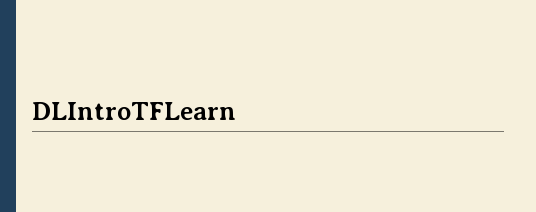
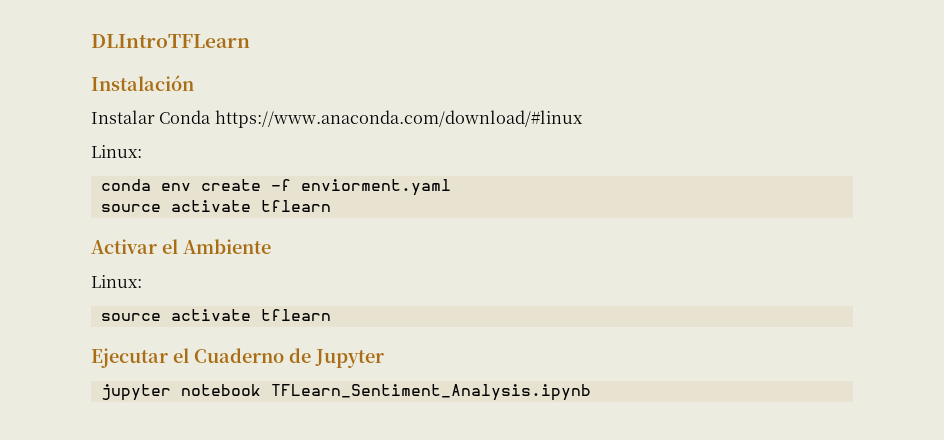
+ Instalación
+ Instalar Conda https://www.anaconda.com/download/#linux
+ Linux:
+ conda env create -f enviorment.yaml
+ source activate tflearn
+ Activar el Ambiente
+ Linux:
+ source activate tflearn
+ Ejecutar el Cuaderno de Jupyter
+ jupyter notebook TFLearn_Sentiment_Analysis.ipynb

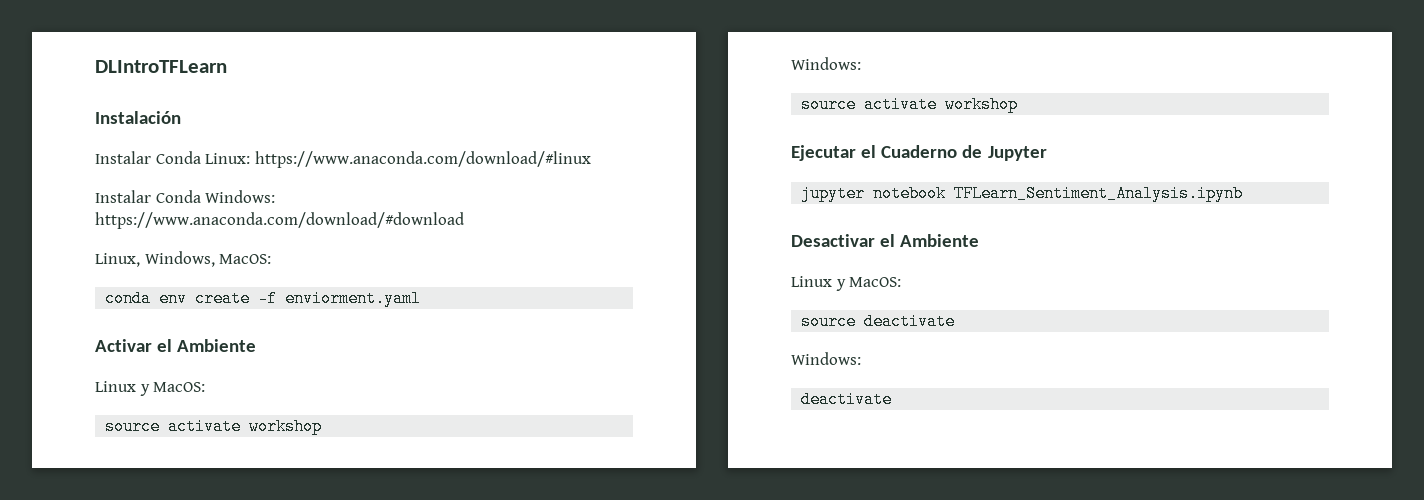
- Instalar Conda https://www.anaconda.com/download/#linux
- Linux:
+ Instalar Conda Linux: https://www.anaconda.com/download/#linux
+ Instalar Conda Windows: https://www.anaconda.com/download/#download
+ Linux, Windows, MacOS:
  conda env create -f enviorment.yaml
- source activate tflearn
  Activar el Ambiente
- Linux:
- source activate tflearn
+ Linux y MacOS:
+ source activate workshop
+ Windows:
+ source activate workshop
+ Desactivar el Ambiente
+ Linux y MacOS:
+ source deactivate
+ Windows:
+ deactivate

